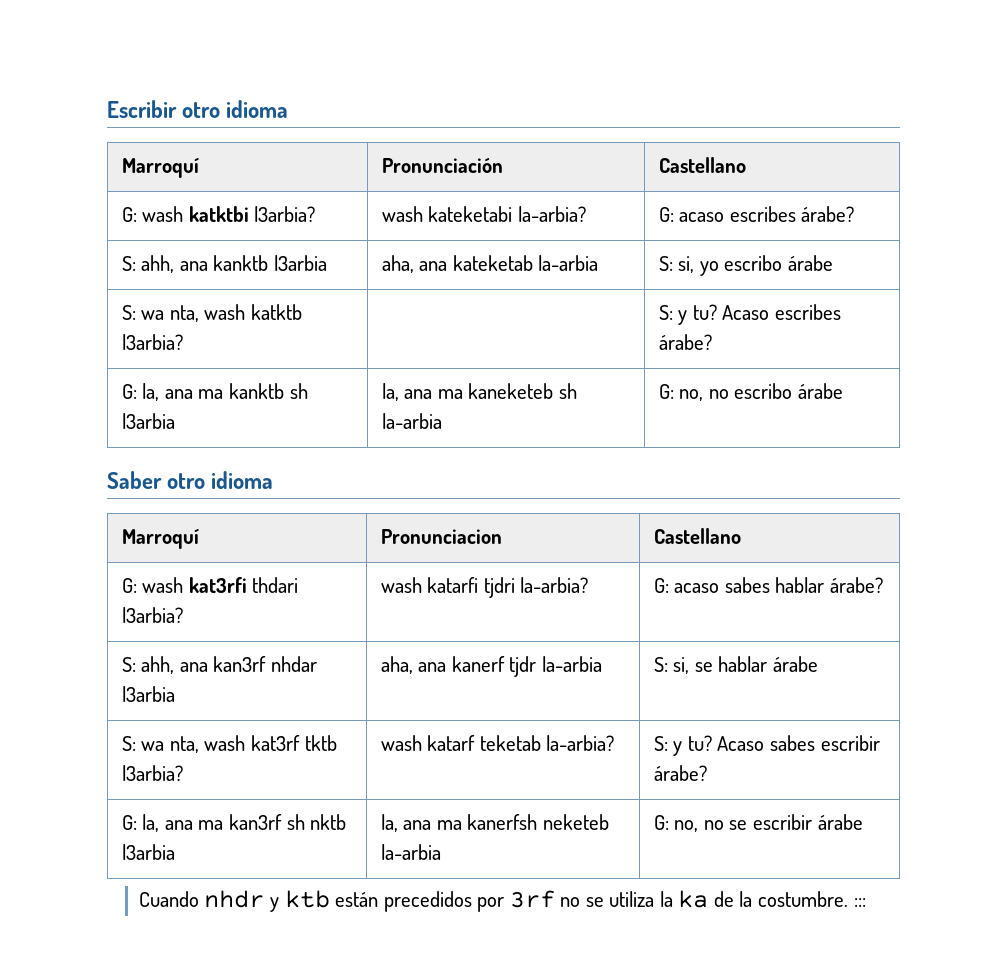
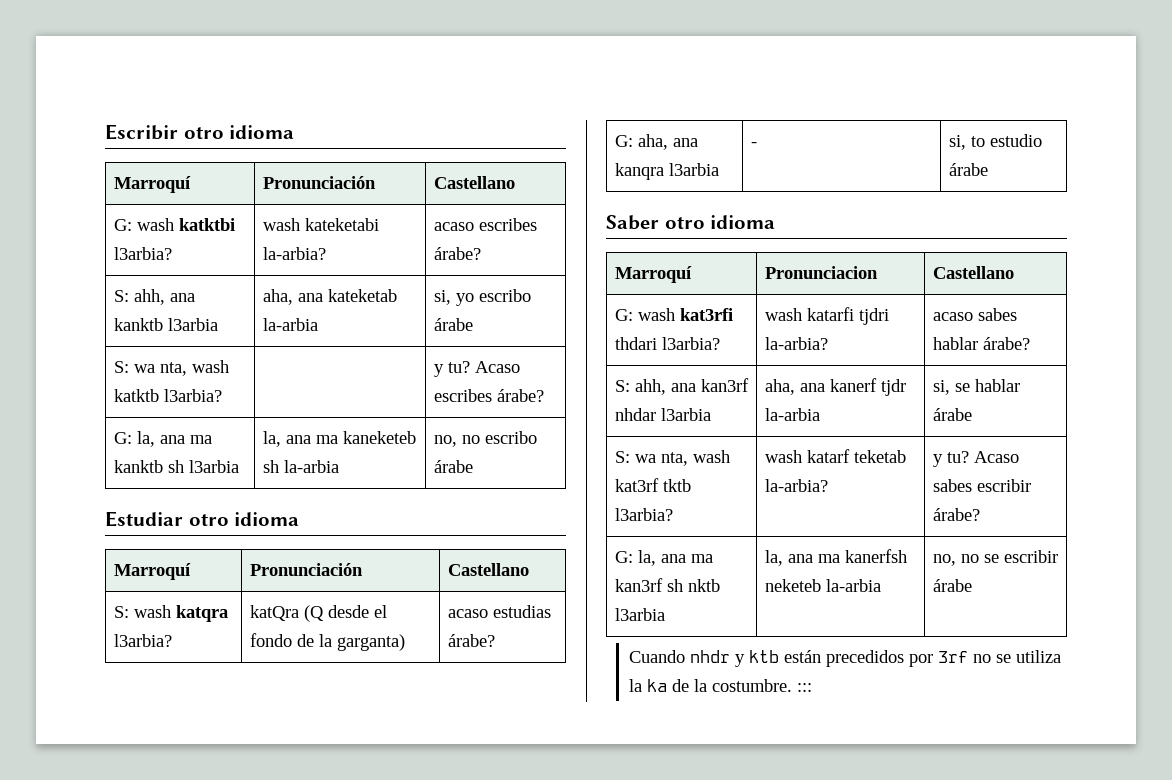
- G: wash katktbi l3arbia? | wash kateketabi la-arbia? | G: acaso escribes árabe?
+ G: wash katktbi l3arbia? | wash kateketabi la-arbia? | acaso escribes árabe?
- S: ahh, ana kanktb l3arbia | aha, ana kateketab la-arbia | S: si, yo escribo árabe
+ S: ahh, ana kanktb l3arbia | aha, ana kateketab la-arbia | si, yo escribo árabe
- S: wa nta, wash katktb l3arbia? | | S: y tu? Acaso escribes árabe?
+ S: wa nta, wash katktb l3arbia? | | y tu? Acaso escribes árabe?
- G: la, ana ma kanktb sh l3arbia | la, ana ma kaneketeb sh la-arbia | G: no, no escribo árabe
+ G: la, ana ma kanktb sh l3arbia | la, ana ma kaneketeb sh la-arbia | no, no escribo árabe
+ Estudiar otro idioma
+ Marroquí | Pronunciación | Castellano
+ S: wash katqra l3arbia? | katQra (Q desde el fondo de la garganta) | acaso estudias árabe?
+ G: aha, ana kanqra l3arbia | - | si, to estudio árabe
- G: wash kat3rfi thdari l3arbia? | wash katarfi tjdri la-arbia? | G: acaso sabes hablar árabe?
+ G: wash kat3rfi thdari l3arbia? | wash katarfi tjdri la-arbia? | acaso sabes hablar árabe?
- S: ahh, ana kan3rf nhdar l3arbia | aha, ana kanerf tjdr la-arbia | S: si, se hablar árabe
+ S: ahh, ana kan3rf nhdar l3arbia | aha, ana kanerf tjdr la-arbia | si, se hablar árabe
- S: wa nta, wash kat3rf tktb l3arbia? | wash katarf teketab la-arbia? | S: y tu? Acaso sabes escribir árabe?
+ S: wa nta, wash kat3rf tktb l3arbia? | wash katarf teketab la-arbia? | y tu? Acaso sabes escribir árabe?
- G: la, ana ma kan3rf sh nktb l3arbia | la, ana ma kanerfsh neketeb la-arbia | G: no, no se escribir árabe
+ G: la, ana ma kan3rf sh nktb l3arbia | la, ana ma kanerfsh neketeb la-arbia | no, no se escribir árabe

